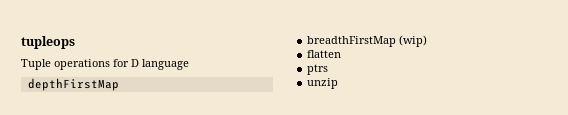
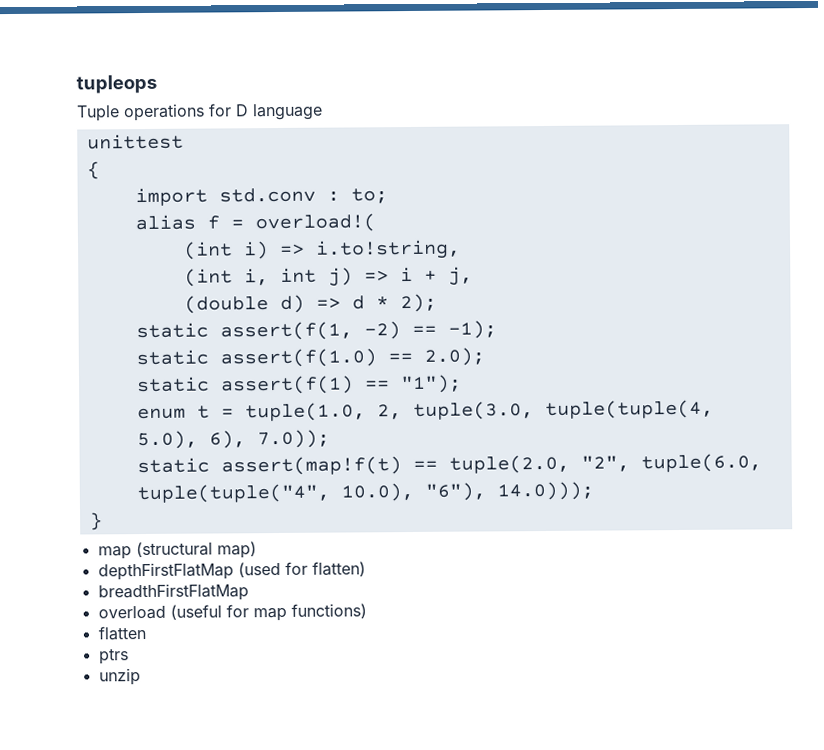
- depthFirstMap
- breadthFirstMap (wip)
+ unittest
+ {
+ import std.conv : to;
+ alias f = overload!(
+ (int i) => i.to!string,
+ (int i, int j) => i + j,
+ (double d) => d * 2);
+ static assert(f(1, -2) == -1);
+ static assert(f(1.0) == 2.0);
+ static assert(f(1) == "1");
+ enum t = tuple(1.0, 2, tuple(3.0, tuple(tuple(4, 5.0), 6), 7.0));
+ static assert(map!f(t) == tuple(2.0, "2", tuple(6.0, tuple(tuple("4", 10.0), "6"), 14.0)));
+ }
+ map (structural map)
+ depthFirstFlatMap (used for flatten)
+ breadthFirstFlatMap
+ overload (useful for map functions)

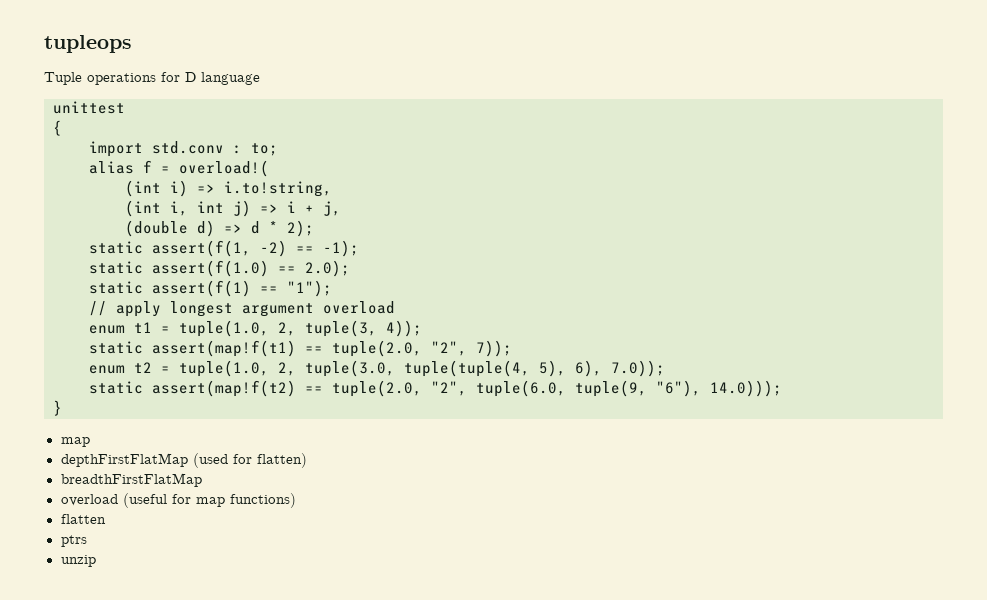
- enum t = tuple(1.0, 2, tuple(3.0, tuple(tuple(4, 5.0), 6), 7.0));
+ // apply longest argument overload
+ enum t1 = tuple(1.0, 2, tuple(3, 4));
+ static assert(map!f(t1) == tuple(2.0, "2", 7));
+ enum t2 = tuple(1.0, 2, tuple(3.0, tuple(tuple(4, 5), 6), 7.0));
- static assert(map!f(t) == tuple(2.0, "2", tuple(6.0, tuple(tuple("4", 10.0), "6"), 14.0)));
+ static assert(map!f(t2) == tuple(2.0, "2", tuple(6.0, tuple(9, "6"), 14.0)));
  }
- map (structural map)
+ map

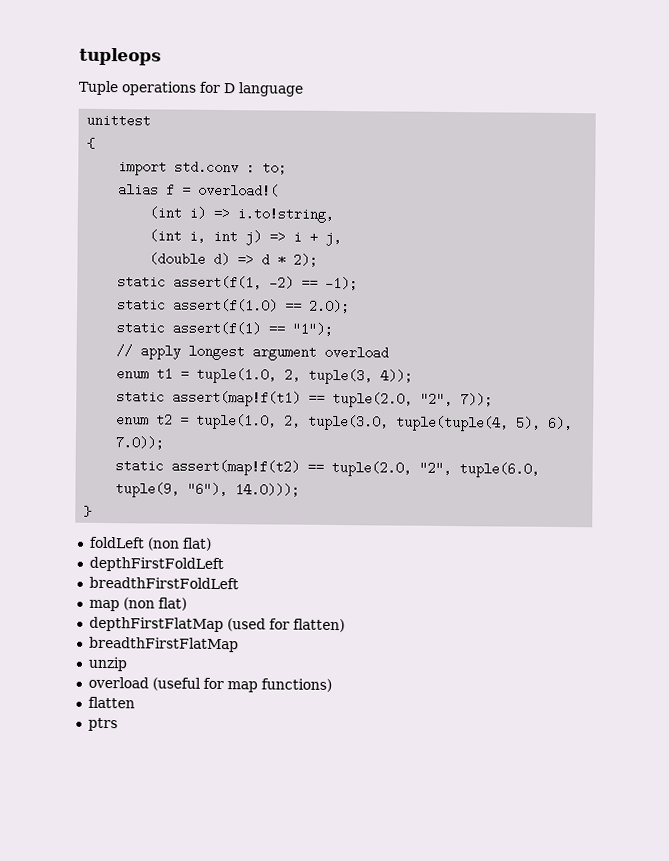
  }
- map
+ foldLeft (non flat)
+ depthFirstFoldLeft
+ breadthFirstFoldLeft
+ map (non flat)
+ unzip
- unzip

